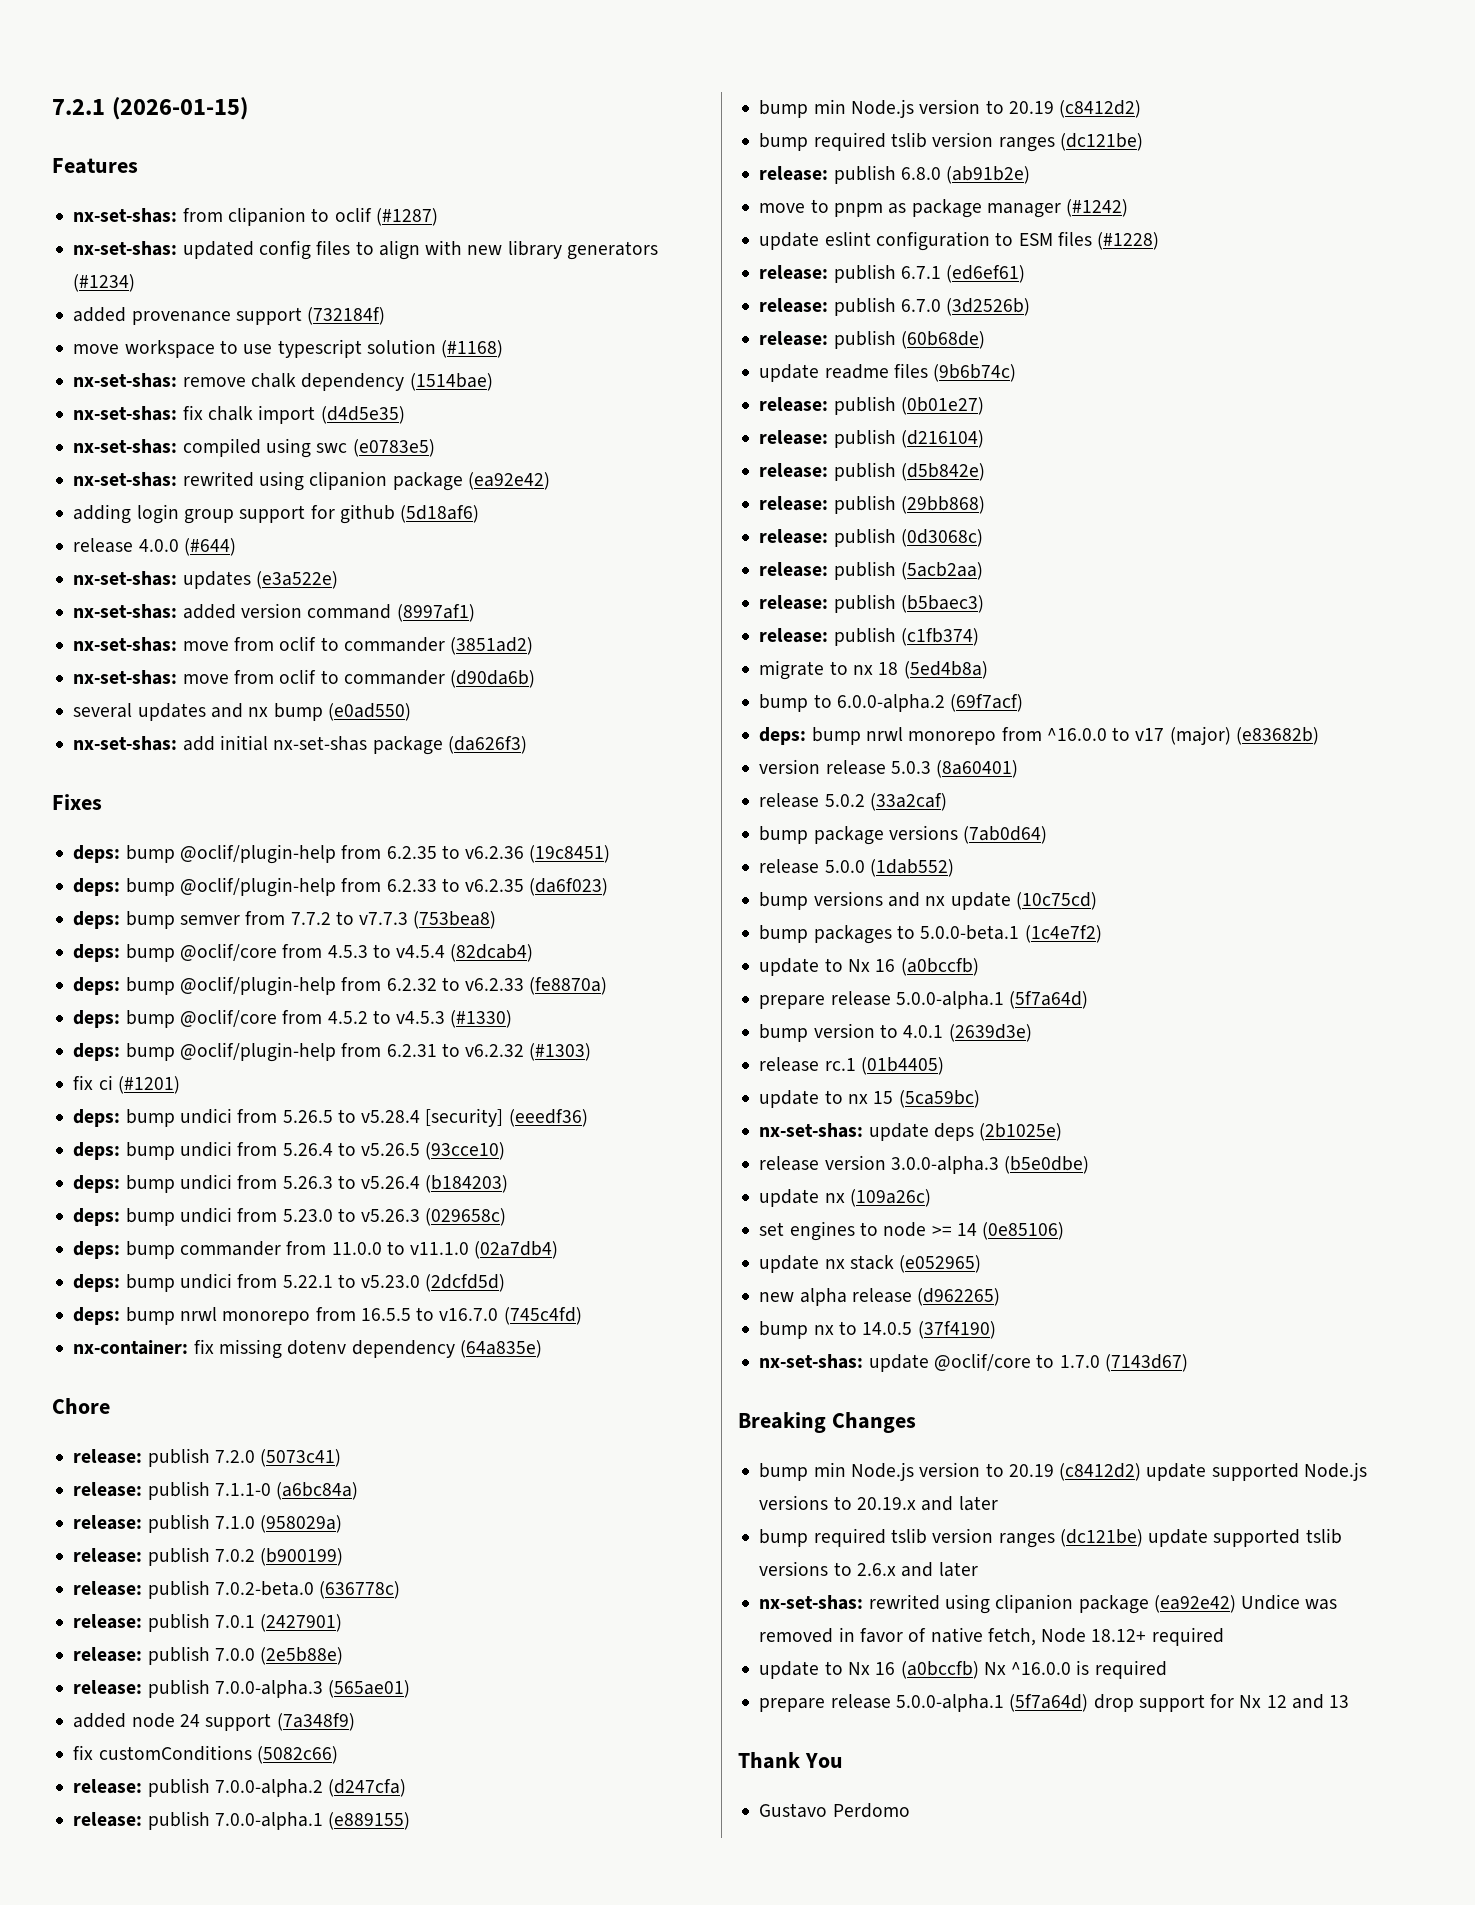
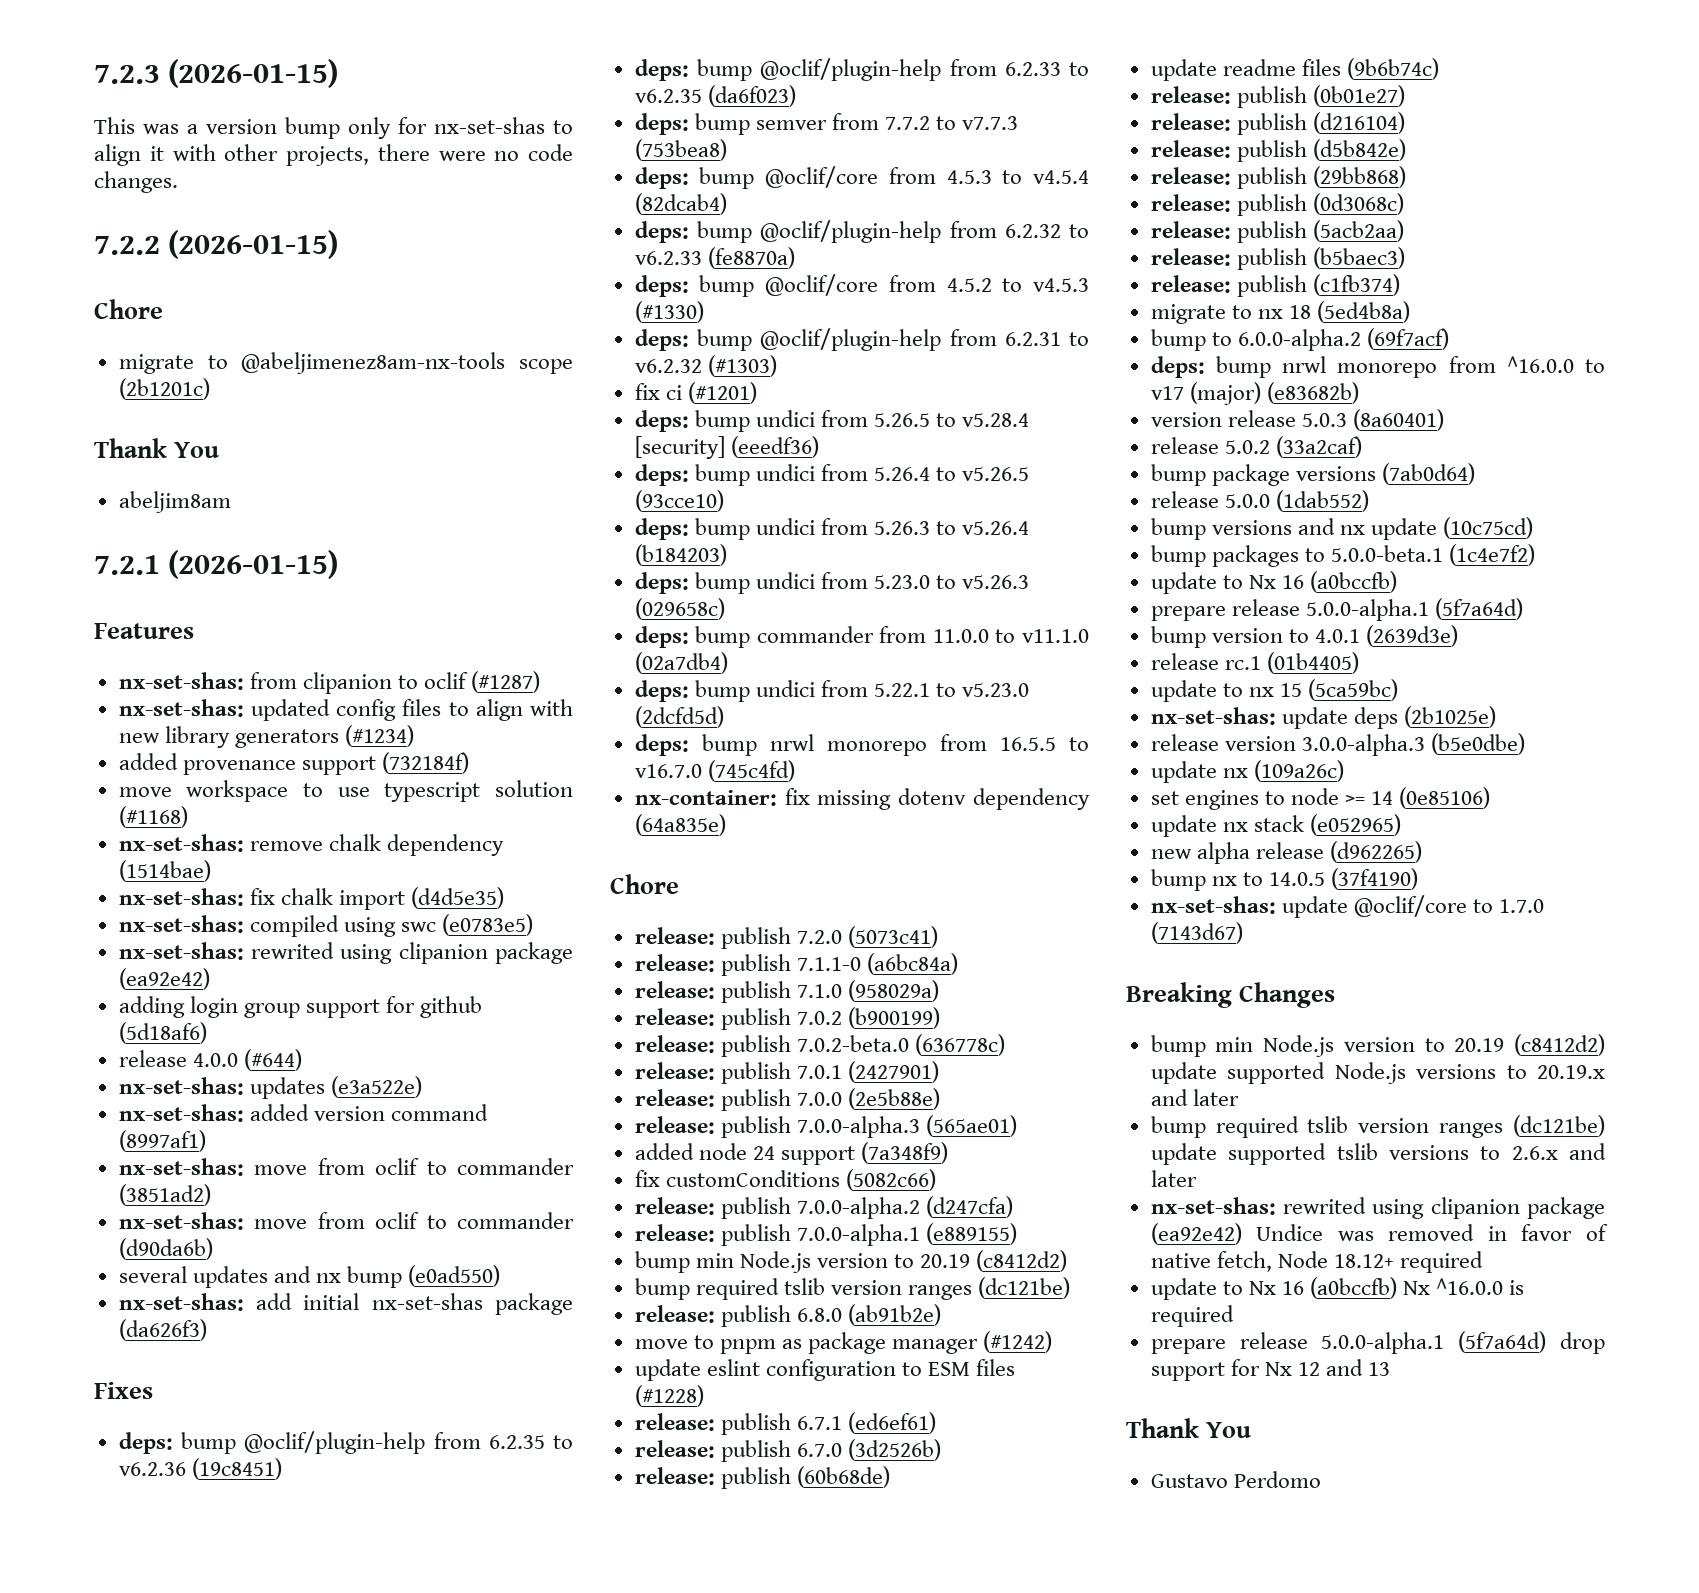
+ 7.2.3 (2026-01-15)
+ This was a version bump only for nx-set-shas to align it with other projects, there were no code changes.
+ 7.2.2 (2026-01-15)
+ Chore
+ migrate to @abeljimenez8am-nx-tools scope (2b1201c)
+ Thank You
+ abeljim8am

